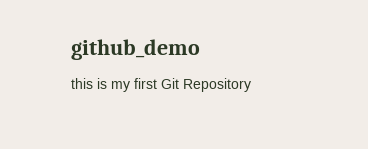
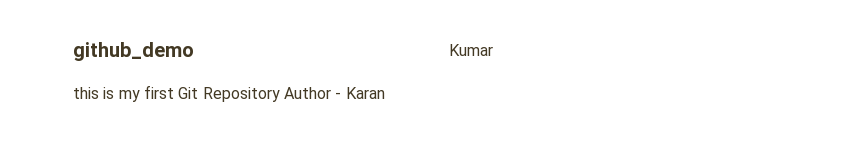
- this is my first Git Repository
+ this is my first Git Repository Author - Karan Kumar

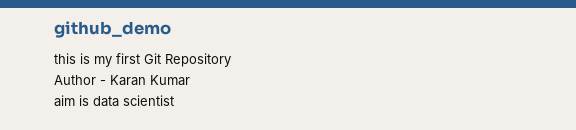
- this is my first Git Repository Author - Karan Kumar
+ this is my first Git Repository
+ Author - Karan Kumar
+ aim is data scientist

